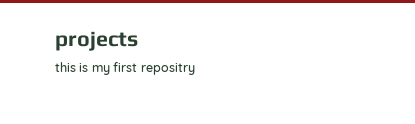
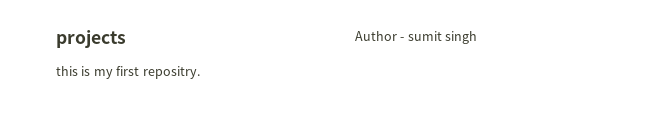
- this is my first repositry
+ this is my first repositry.
+ Author - sumit singh

